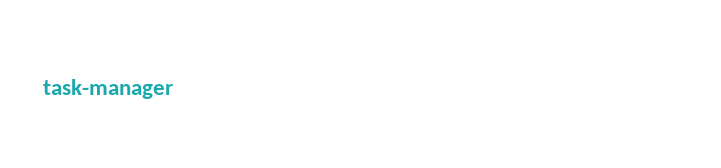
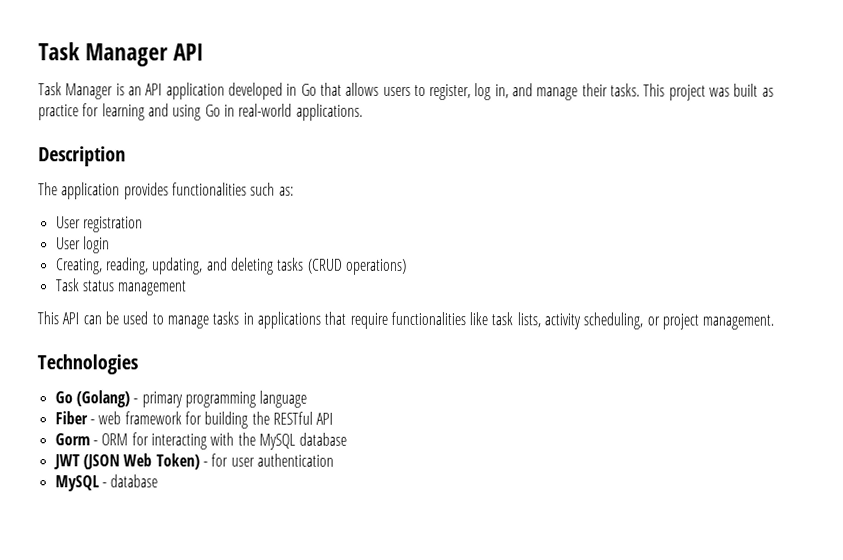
- task-manager
+ Task Manager API
+ Task Manager is an API application developed in Go that allows users to register, log in, and manage their tasks. This project was built as practice for learning and using Go in real-world applications.
+ Description
+ The application provides functionalities such as:
+ User registration
+ User login
+ Creating, reading, updating, and deleting tasks (CRUD operations)
+ Task status management
+ This API can be used to manage tasks in applications that require functionalities like task lists, activity scheduling, or project management.
+ Technologies
+ Go (Golang) - primary programming language
+ Fiber - web framework for building the RESTful API
+ Gorm - ORM for interacting with the MySQL database
+ JWT (JSON Web Token) - for user authentication
+ MySQL - database

